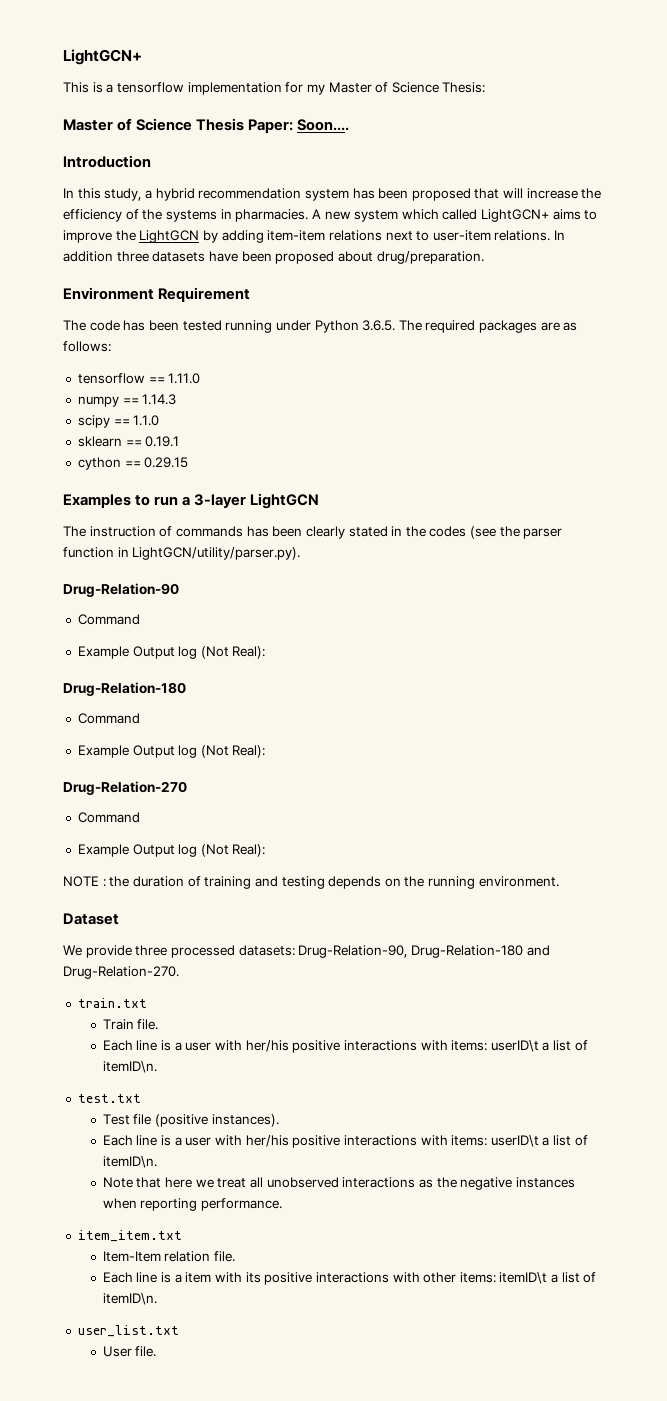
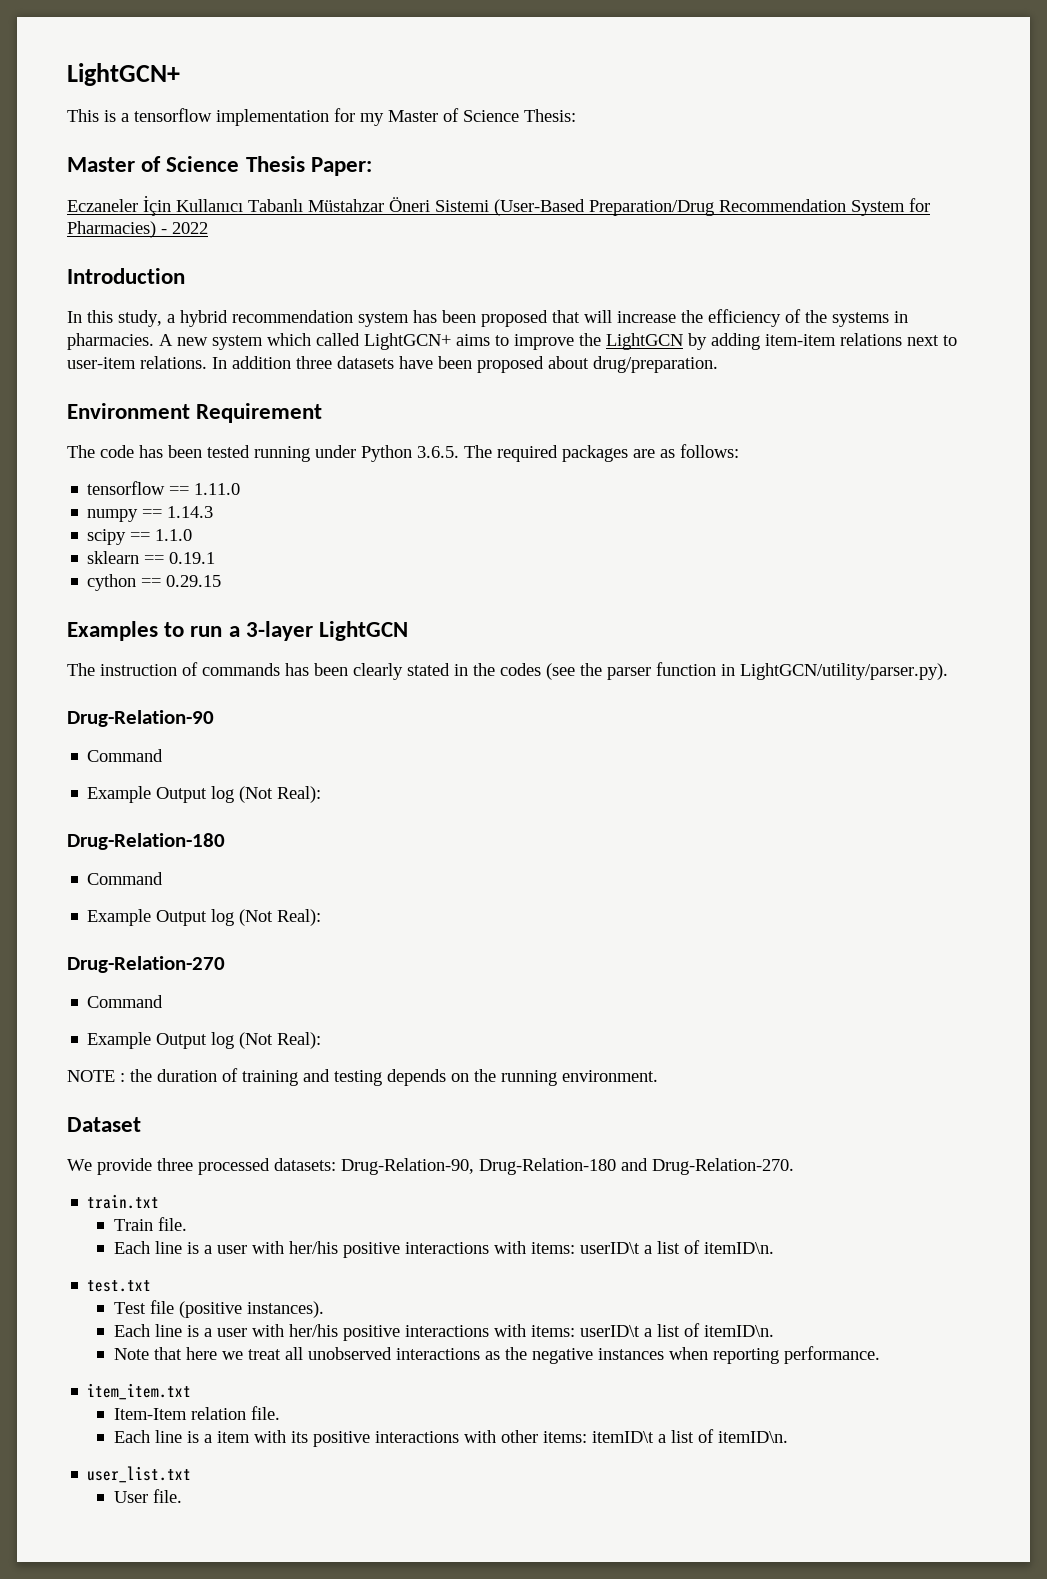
- Master of Science Thesis Paper: Soon....
+ Master of Science Thesis Paper:
+ Eczaneler İçin Kullanıcı Tabanlı Müstahzar Öneri Sistemi (User-Based Preparation/Drug Recommendation System for Pharmacies) - 2022

